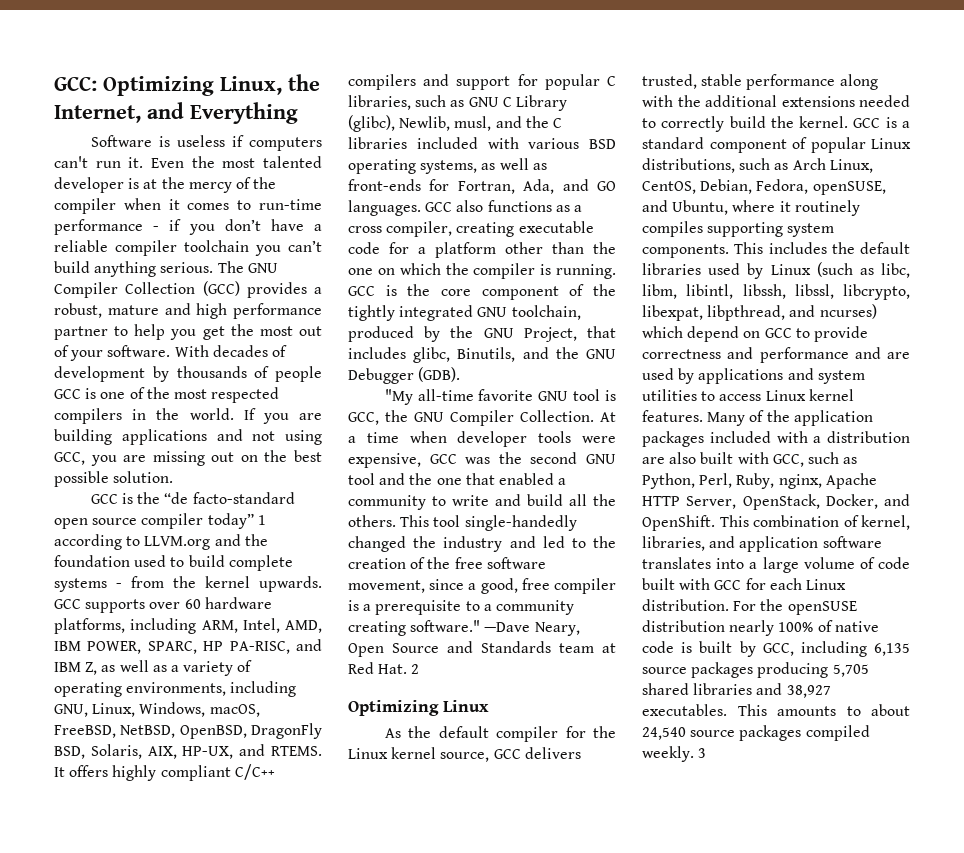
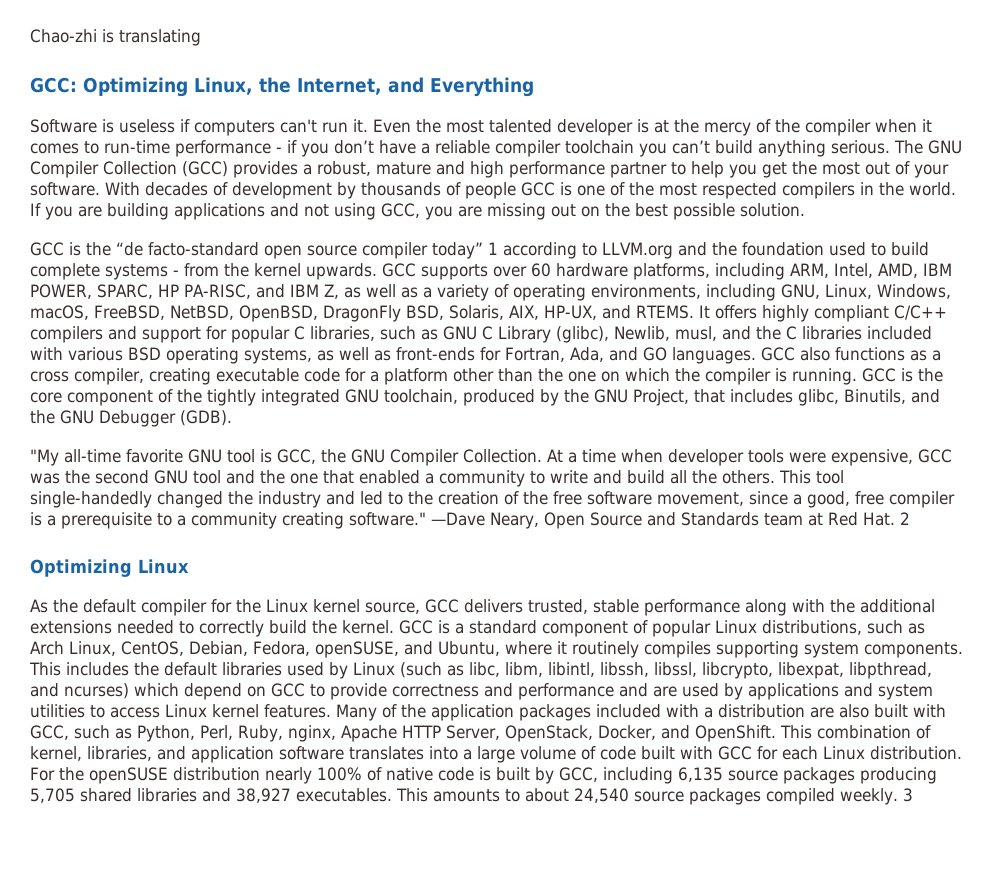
+ Chao-zhi is translating

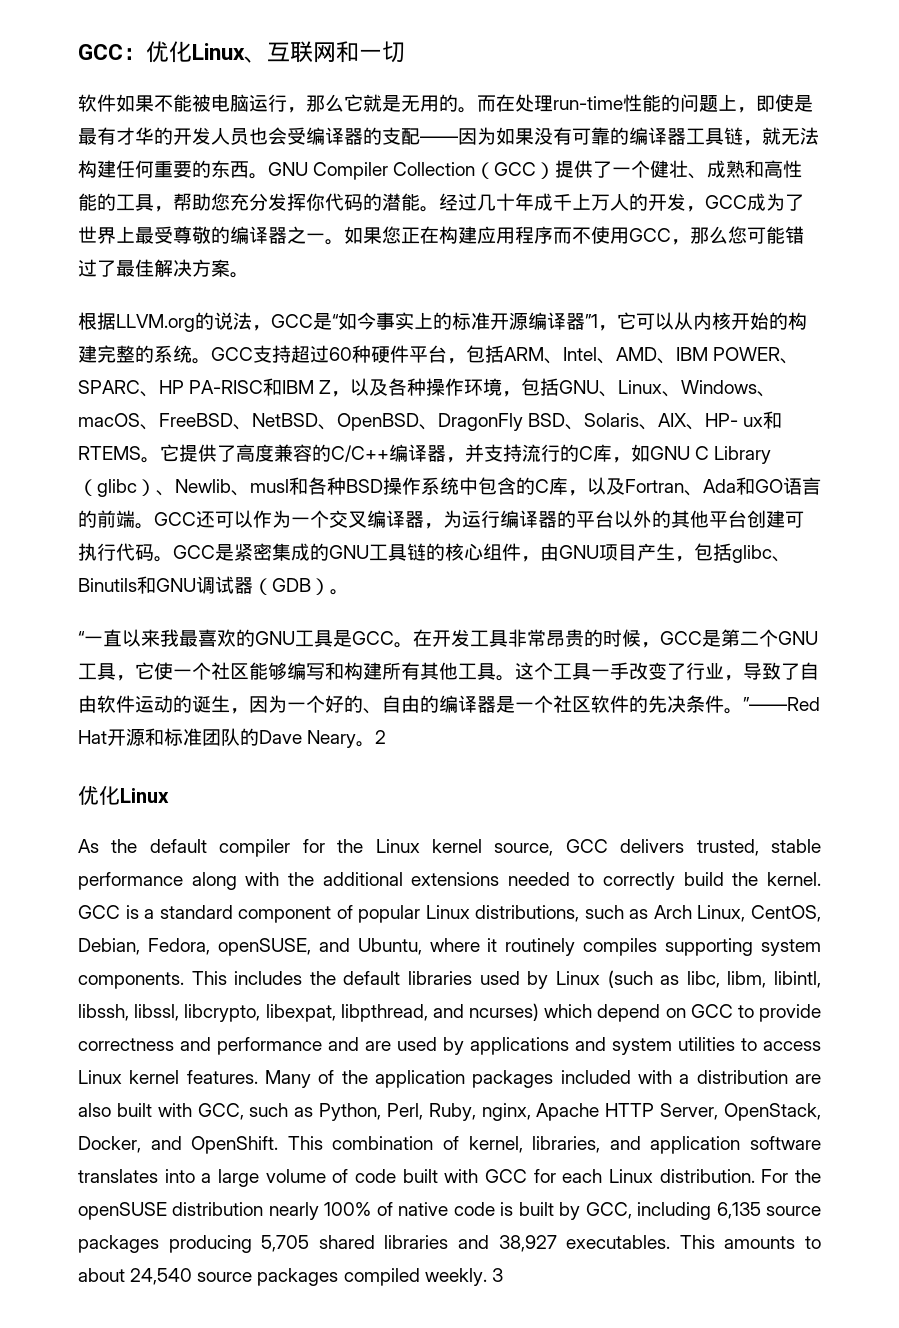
- Chao-zhi is translating
- GCC: Optimizing Linux, the Internet, and Everything
- Software is useless if computers can't run it. Even the most talented developer is at the mercy of the compiler when it comes to run-time performance - if you don’t have a reliable compiler toolchain you can’t build anything serious. The GNU Compiler Collection (GCC) provides a robust, mature and high performance partner to help you get the most out of your software. With decades of development by thousands of people GCC is one of the most respected compilers in the world. If you are building applications and not using GCC, you are missing out on the best possible solution.
- GCC is the “de facto-standard open source compiler today” 1 according to LLVM.org and the foundation used to build complete systems - from the kernel upwards. GCC supports over 60 hardware platforms, including ARM, Intel, AMD, IBM POWER, SPARC, HP PA-RISC, and IBM Z, as well as a variety of operating environments, including GNU, Linux, Windows, macOS, FreeBSD, NetBSD, OpenBSD, DragonFly BSD, Solaris, AIX, HP-UX, and RTEMS. It offers highly compliant C/C++ compilers and support for popular C libraries, such as GNU C Library (glibc), Newlib, musl, and the C libraries included with various BSD operating systems, as well as front-ends for Fortran, Ada, and GO languages. GCC also functions as a cross compiler, creating executable code for a platform other than the one on which the compiler is running. GCC is the core component of the tightly integrated GNU toolchain, produced by the GNU Project, that includes glibc, Binutils, and the GNU Debugger (GDB).
- "My all-time favorite GNU tool is GCC, the GNU Compiler Collection. At a time when developer tools were expensive, GCC was the second GNU tool and the one that enabled a community to write and build all the others. This tool single-handedly changed the industry and led to the creation of the free software movement, since a good, free compiler is a prerequisite to a community creating software." —Dave Neary, Open Source and Standards team at Red Hat. 2
- Optimizing Linux
+ GCC：优化Linux、互联网和一切
+ 软件如果不能被电脑运行，那么它就是无用的。而在处理run-time性能的问题上，即使是最有才华的开发人员也会受编译器的支配——因为如果没有可靠的编译器工具链，就无法构建任何重要的东西。GNU Compiler Collection（GCC）提供了一个健壮、成熟和高性能的工具，帮助您充分发挥你代码的潜能。经过几十年成千上万人的开发，GCC成为了世界上最受尊敬的编译器之一。如果您正在构建应用程序而不使用GCC，那么您可能错过了最佳解决方案。
+ 根据LLVM.org的说法，GCC是“如今事实上的标准开源编译器”1，它可以从内核开始的构建完整的系统。GCC支持超过60种硬件平台，包括ARM、Intel、AMD、IBM POWER、SPARC、HP PA-RISC和IBM Z，以及各种操作环境，包括GNU、Linux、Windows、macOS、FreeBSD、NetBSD、OpenBSD、DragonFly BSD、Solaris、AIX、HP- ux和RTEMS。它提供了高度兼容的C/C++编译器，并支持流行的C库，如GNU C Library（glibc）、Newlib、musl和各种BSD操作系统中包含的C库，以及Fortran、Ada和GO语言的前端。GCC还可以作为一个交叉编译器，为运行编译器的平台以外的其他平台创建可执行代码。GCC是紧密集成的GNU工具链的核心组件，由GNU项目产生，包括glibc、Binutils和GNU调试器（GDB）。
+ “一直以来我最喜欢的GNU工具是GCC。在开发工具非常昂贵的时候，GCC是第二个GNU工具，它使一个社区能够编写和构建所有其他工具。这个工具一手改变了行业，导致了自由软件运动的诞生，因为一个好的、自由的编译器是一个社区软件的先决条件。”——Red Hat开源和标准团队的Dave Neary。2
+ 优化Linux

